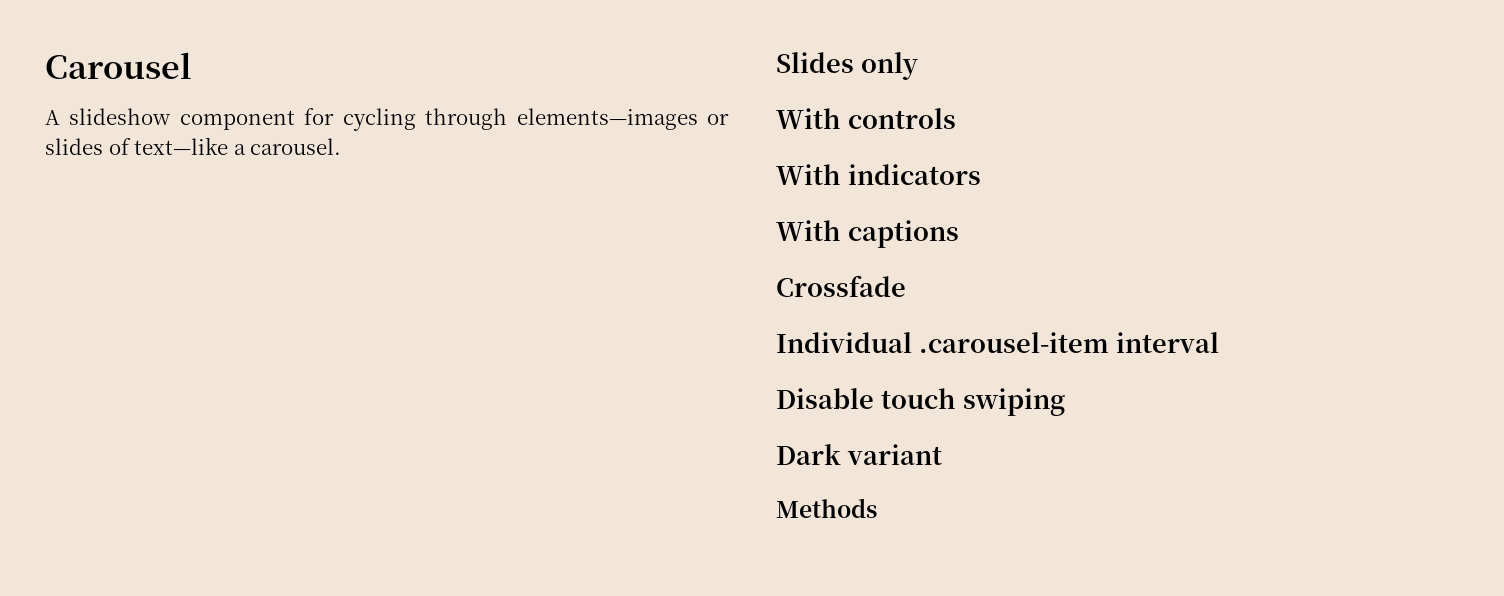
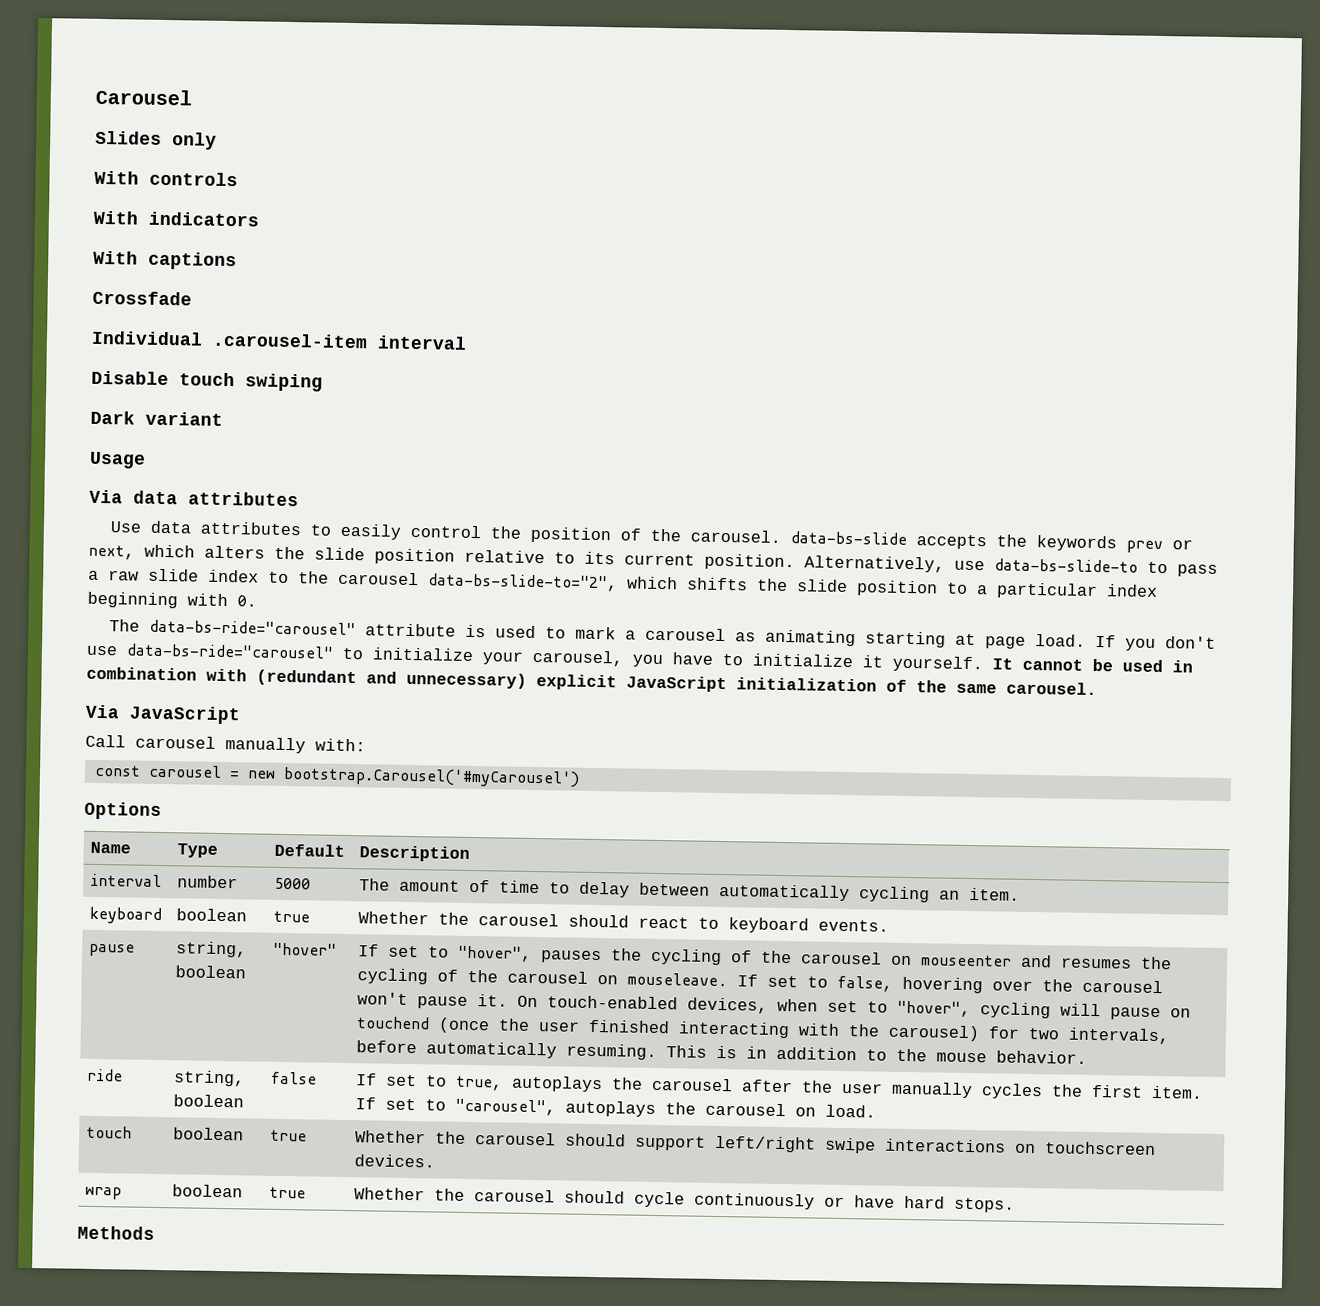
- A slideshow component for cycling through elements—images or slides of text—like a carousel.
+ Usage
+ Via data attributes
+ Use data attributes to easily control the position of the carousel. data-bs-slide accepts the keywords prev or next, which alters the slide position relative to its current position. Alternatively, use data-bs-slide-to to pass a raw slide index to the carousel data-bs-slide-to="2", which shifts the slide position to a particular index beginning with 0.
+ The data-bs-ride="carousel" attribute is used to mark a carousel as animating starting at page load. If you don't use data-bs-ride="carousel" to initialize your carousel, you have to initialize it yourself. It cannot be used in combination with (redundant and unnecessary) explicit JavaScript initialization of the same carousel.
+ Via JavaScript
+ Call carousel manually with:
+ const carousel = new bootstrap.Carousel('#myCarousel')
+ Options
+ Name | Type | Default | Description
+ interval | number | 5000 | The amount of time to delay between automatically cycling an item.
+ keyboard | boolean | true | Whether the carousel should react to keyboard events.
+ pause | string, boolean | "hover" | If set to "hover", pauses the cycling of the carousel on mouseenter and resumes the cycling of the carousel on mouseleave. If set to false, hovering over the carousel won't pause it. On touch-enabled devices, when set to "hover", cycling will pause on touchend (once the user finished interacting with the carousel) for two intervals, before automatically resuming. This is in addition to the mouse behavior.
+ ride | string, boolean | false | If set to true, autoplays the carousel after the user manually cycles the first item. If set to "carousel", autoplays the carousel on load.
+ touch | boolean | true | Whether the carousel should support left/right swipe interactions on touchscreen devices.
+ wrap | boolean | true | Whether the carousel should cycle continuously or have hard stops.

